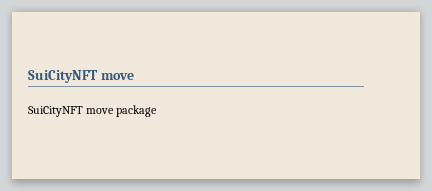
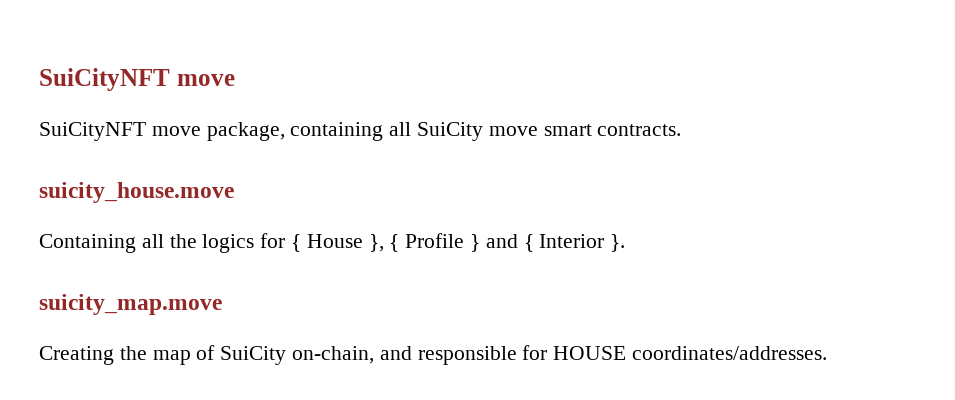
- SuiCityNFT move package
+ SuiCityNFT move package, containing all SuiCity move smart contracts.
+ suicity_house.move
+ Containing all the logics for { House }, { Profile } and { Interior }.
+ suicity_map.move
+ Creating the map of SuiCity on-chain, and responsible for HOUSE coordinates/addresses.

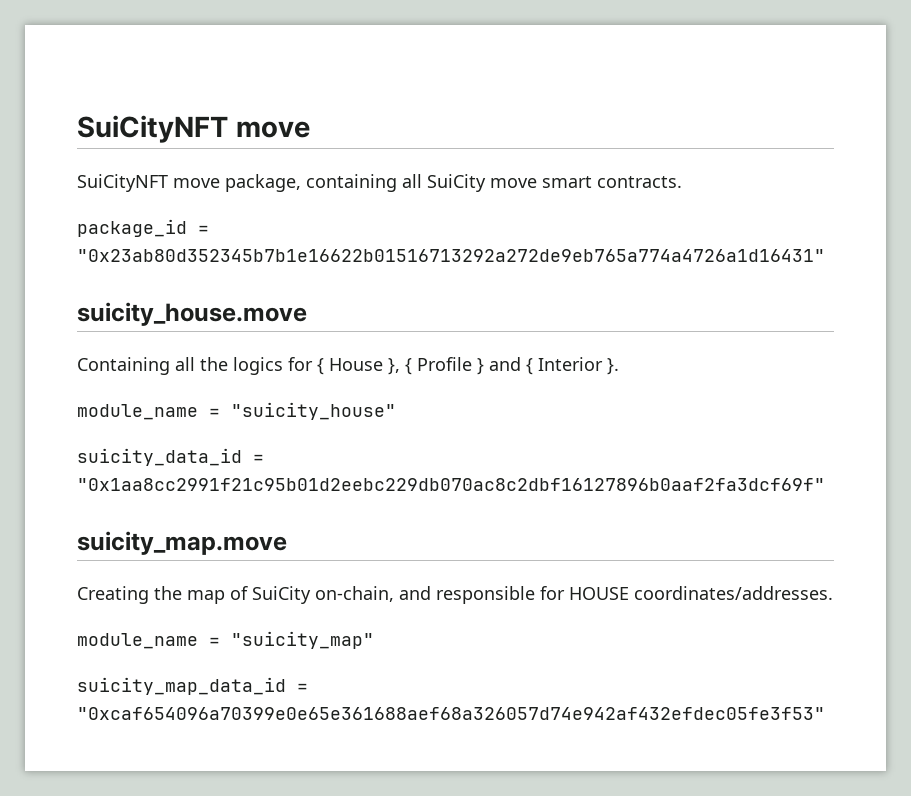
+ package_id = "0x23ab80d352345b7b1e16622b01516713292a272de9eb765a774a4726a1d16431"
+ module_name = "suicity_house"
+ suicity_data_id = "0x1aa8cc2991f21c95b01d2eebc229db070ac8c2dbf16127896b0aaf2fa3dcf69f"
+ module_name = "suicity_map"
+ suicity_map_data_id = "0xcaf654096a70399e0e65e361688aef68a326057d74e942af432efdec05fe3f53"

